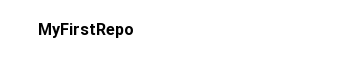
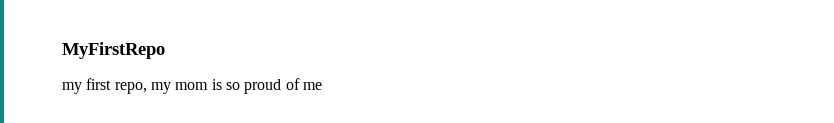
+ my first repo, my mom is so proud of me

